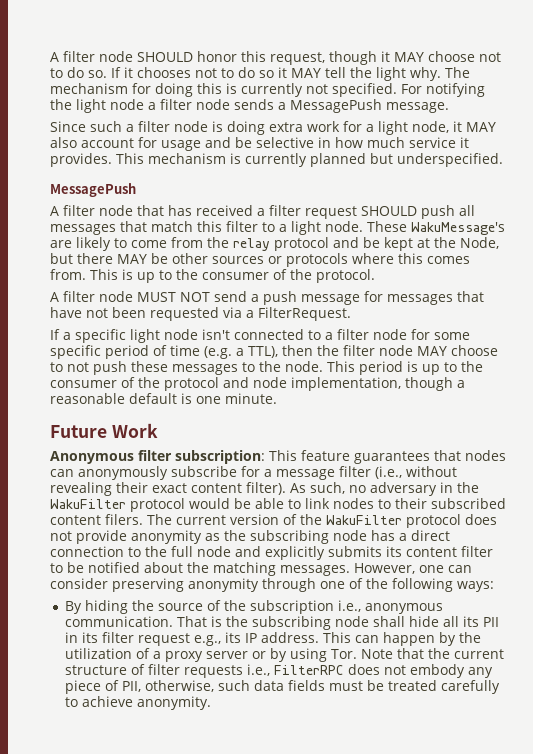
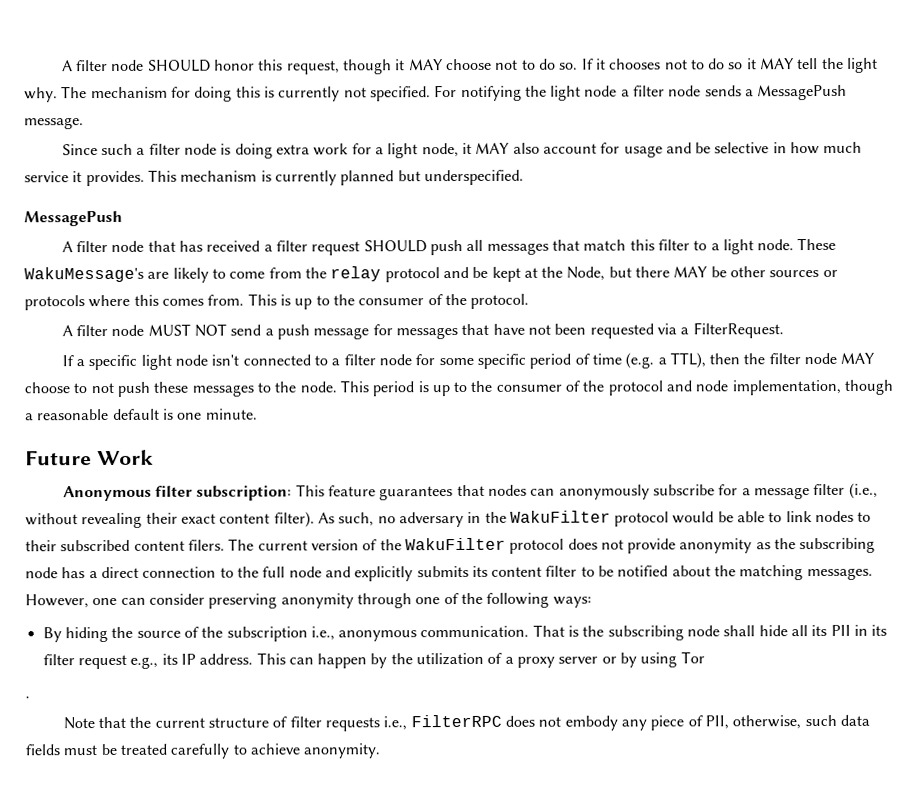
- This can happen by the utilization of a proxy server or by using Tor. Note that the current structure of filter requests i.e., FilterRPC does not embody any piece of PII, otherwise, such data fields must be treated carefully to achieve anonymity.
+ This can happen by the utilization of a proxy server or by using Tor
+ .
+ Note that the current structure of filter requests i.e., FilterRPC does not embody any piece of PII, otherwise, such data fields must be treated carefully to achieve anonymity.

